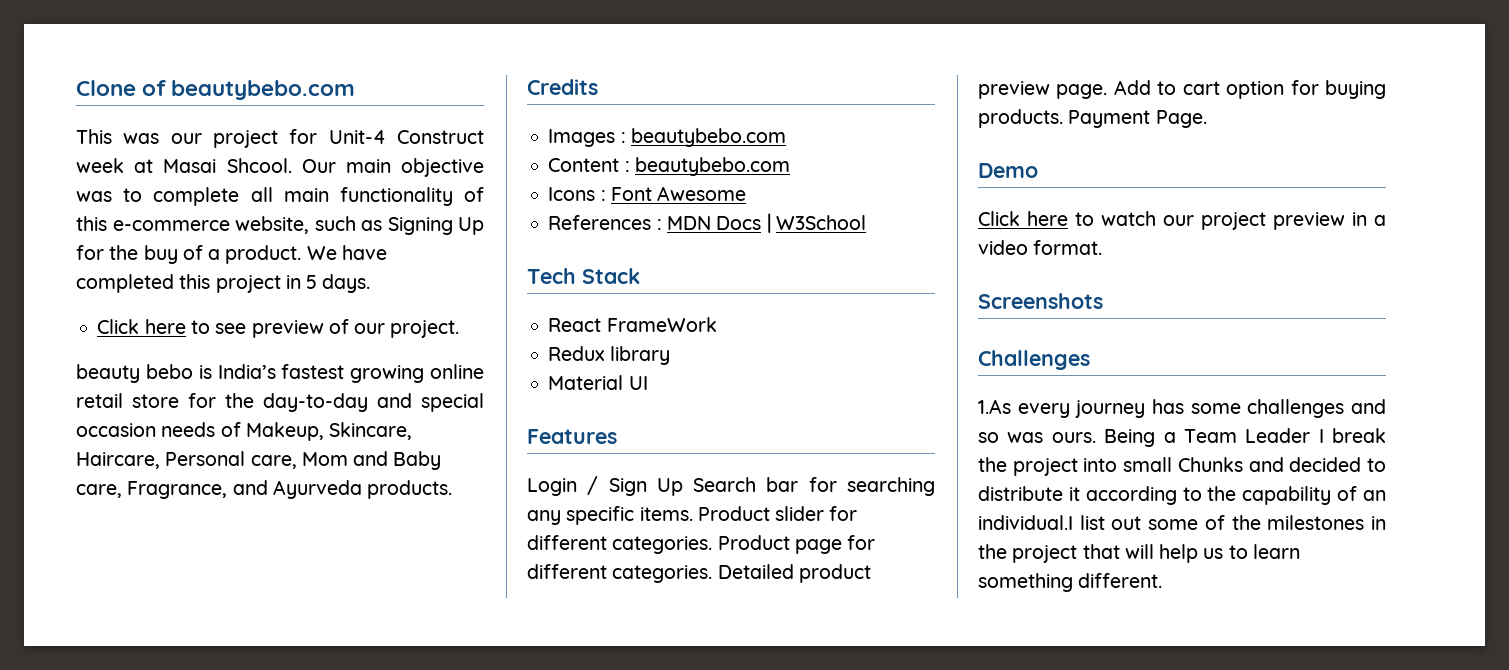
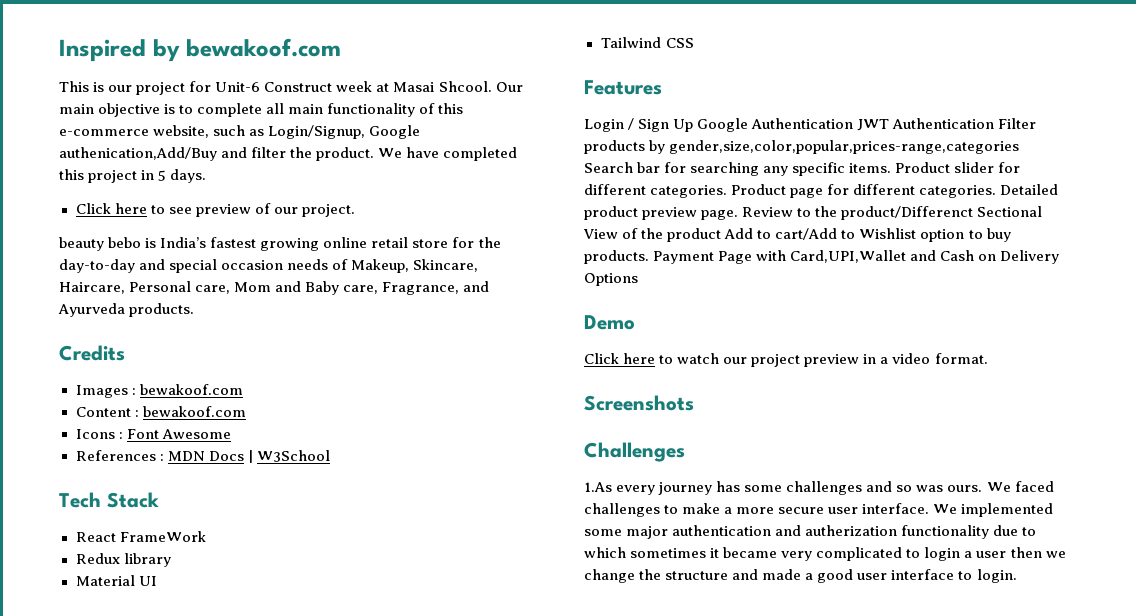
- Clone of beautybebo.com
+ Inspired by bewakoof.com
- This was our project for Unit-4 Construct week at Masai Shcool.
+ This is our project for Unit-6 Construct week at Masai Shcool.
- Our main objective was to complete all main functionality of this e-commerce website, such as Signing Up for the buy of a product.
+ Our main objective is to complete all main functionality of this e-commerce website, such as Login/Signup, Google authenication,Add/Buy and filter the product.
- Images : beautybebo.com
+ Images : bewakoof.com
- Content : beautybebo.com
+ Content : bewakoof.com
+ Tailwind CSS
- Login / Sign Up Search bar for searching any specific items.
+ Login / Sign Up Google Authentication JWT Authentication Filter products by gender,size,color,popular,prices-range,categories Search bar for searching any specific items.
- Add to cart option for buying products. Payment Page.
+ Review to the product/Differenct Sectional View of the product Add to cart/Add to Wishlist option to buy products. Payment Page with Card,UPI,Wallet and Cash on Delivery Options
- Being a Team Leader I break the project into small Chunks and decided to distribute it according to the capability of an individual.I list out some of the milestones in the project that will help us to learn something different.
+ We faced challenges to make a more secure user interface. We implemented some major authentication and autherization functionality due to which sometimes it became very complicated to login a user then we change the structure and made a good user interface to login.

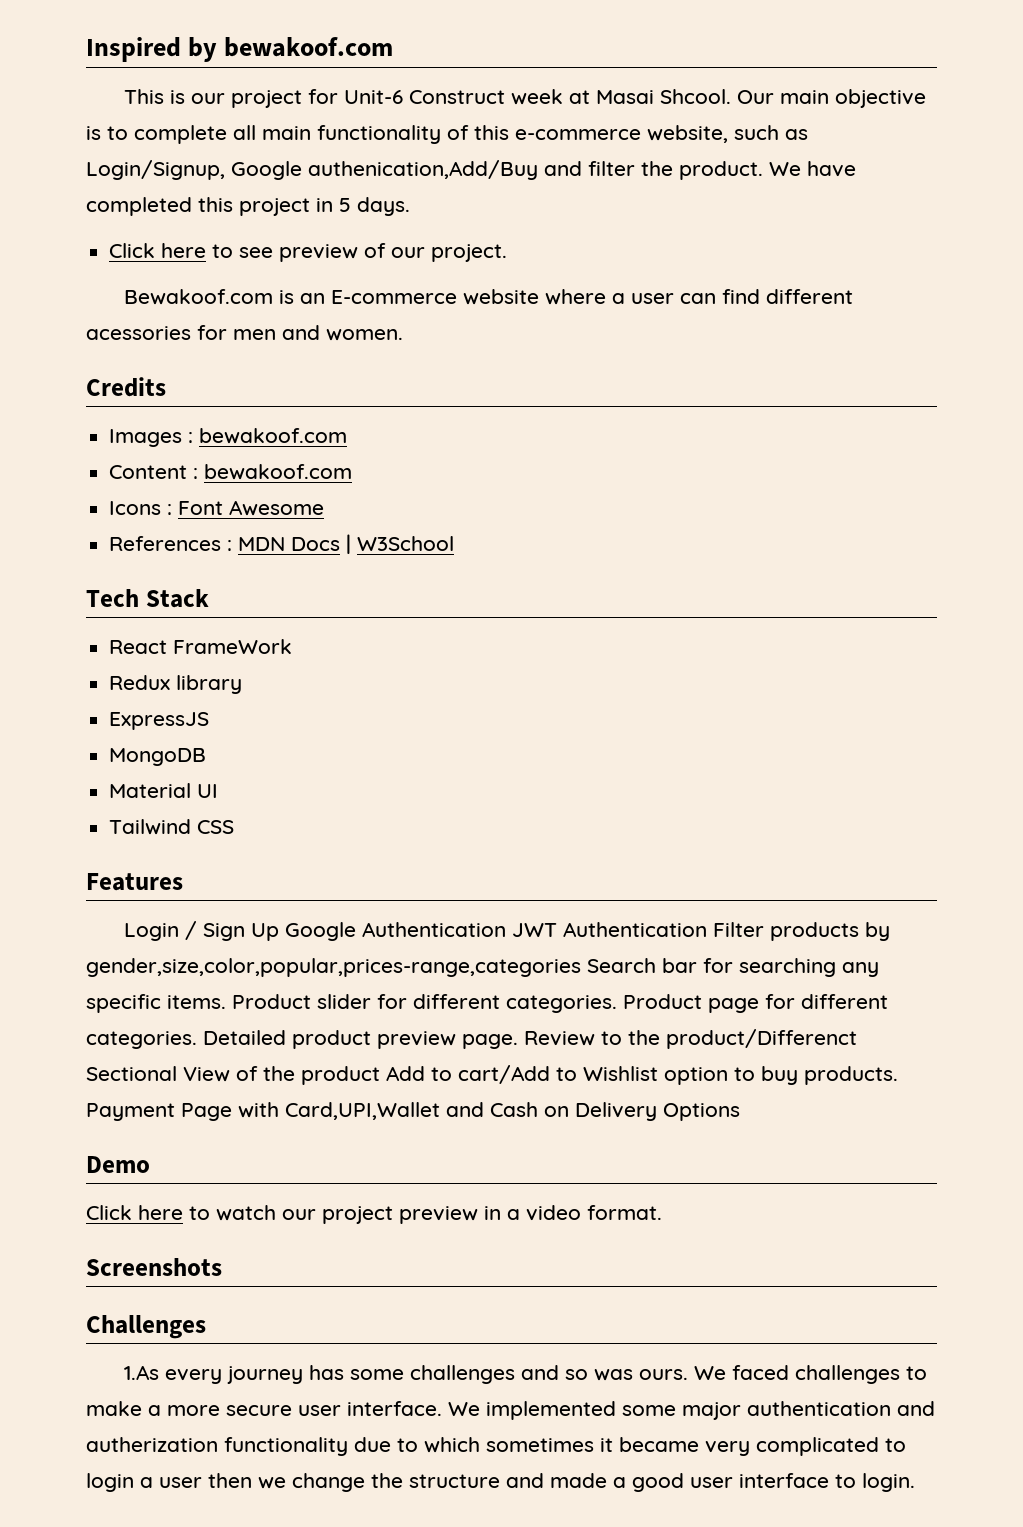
- beauty bebo is India’s fastest growing online retail store for the day-to-day and special occasion needs of Makeup, Skincare, Haircare, Personal care, Mom and Baby care, Fragrance, and Ayurveda products.
+ Bewakoof.com is an E-commerce website where a user can find different acessories for men and women.
+ ExpressJS
+ MongoDB

